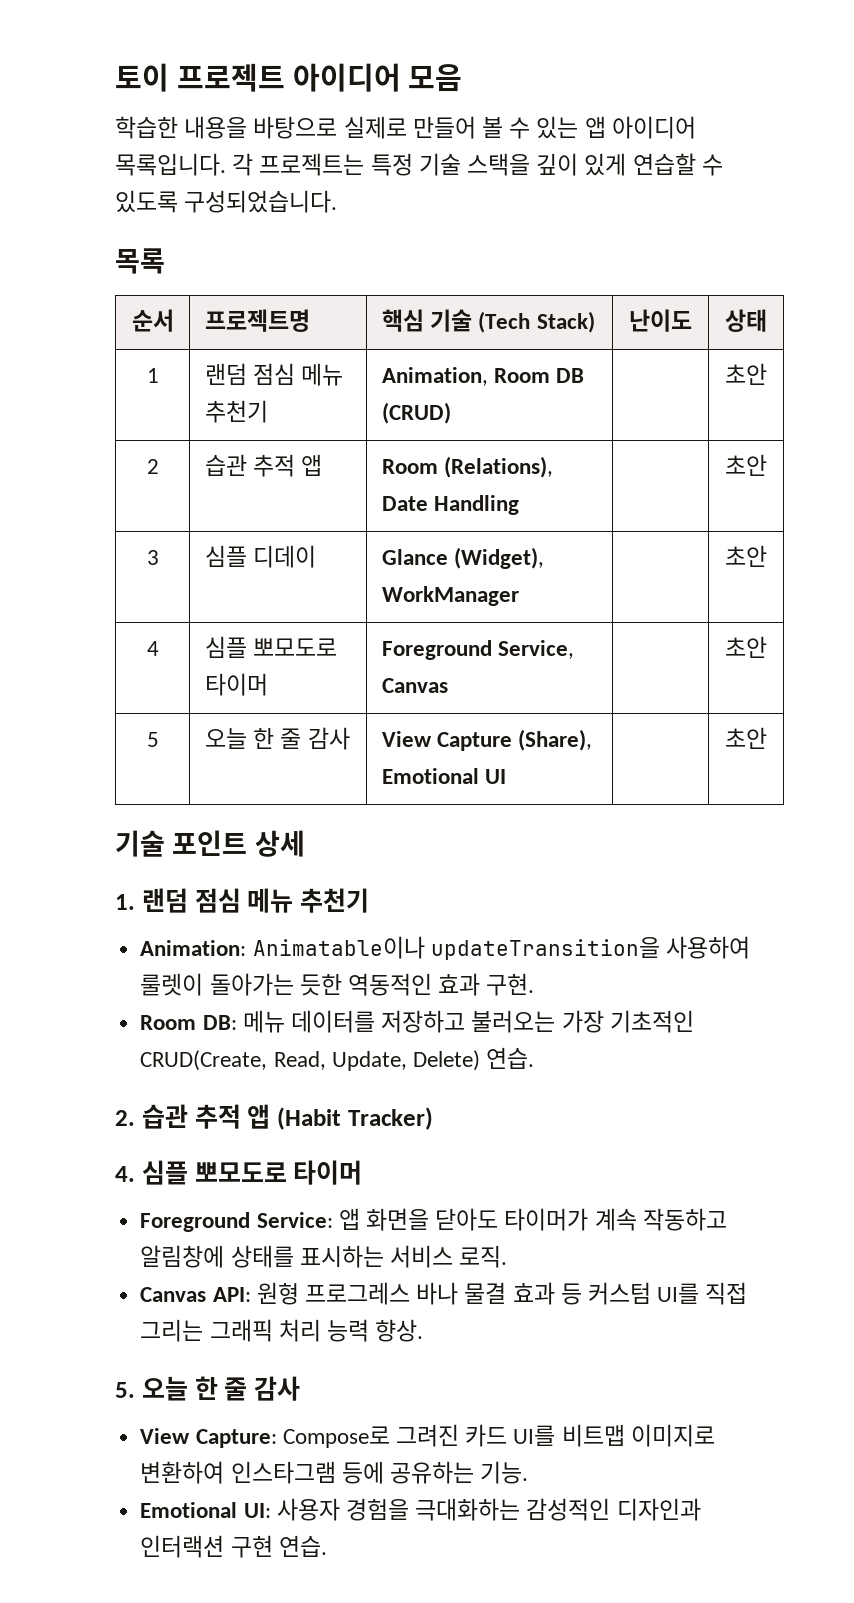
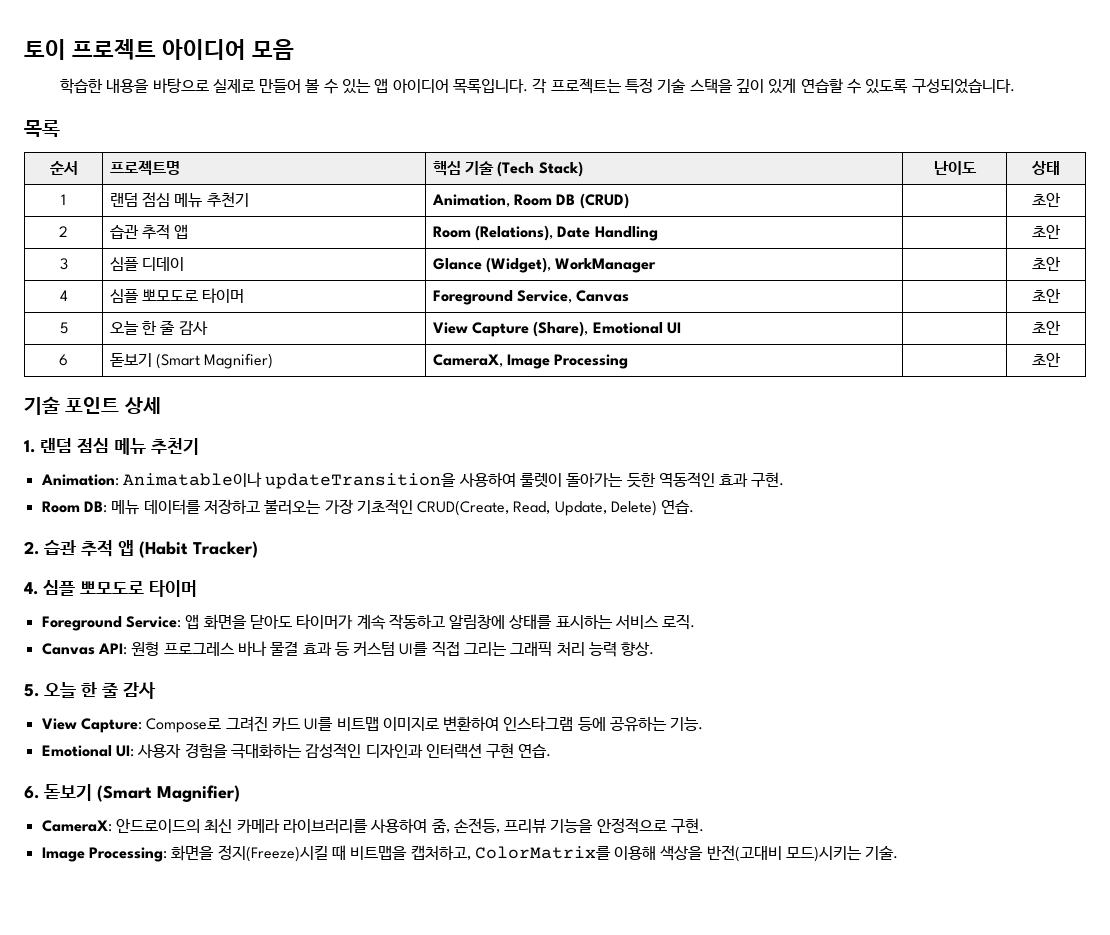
+ 6 | 돋보기 (Smart Magnifier) | CameraX, Image Processing | | 초안
+ 6. 돋보기 (Smart Magnifier)
+ CameraX: 안드로이드의 최신 카메라 라이브러리를 사용하여 줌, 손전등, 프리뷰 기능을 안정적으로 구현.
+ Image Processing: 화면을 정지(Freeze)시킬 때 비트맵을 캡처하고, ColorMatrix를 이용해 색상을 반전(고대비 모드)시키는 기술.

